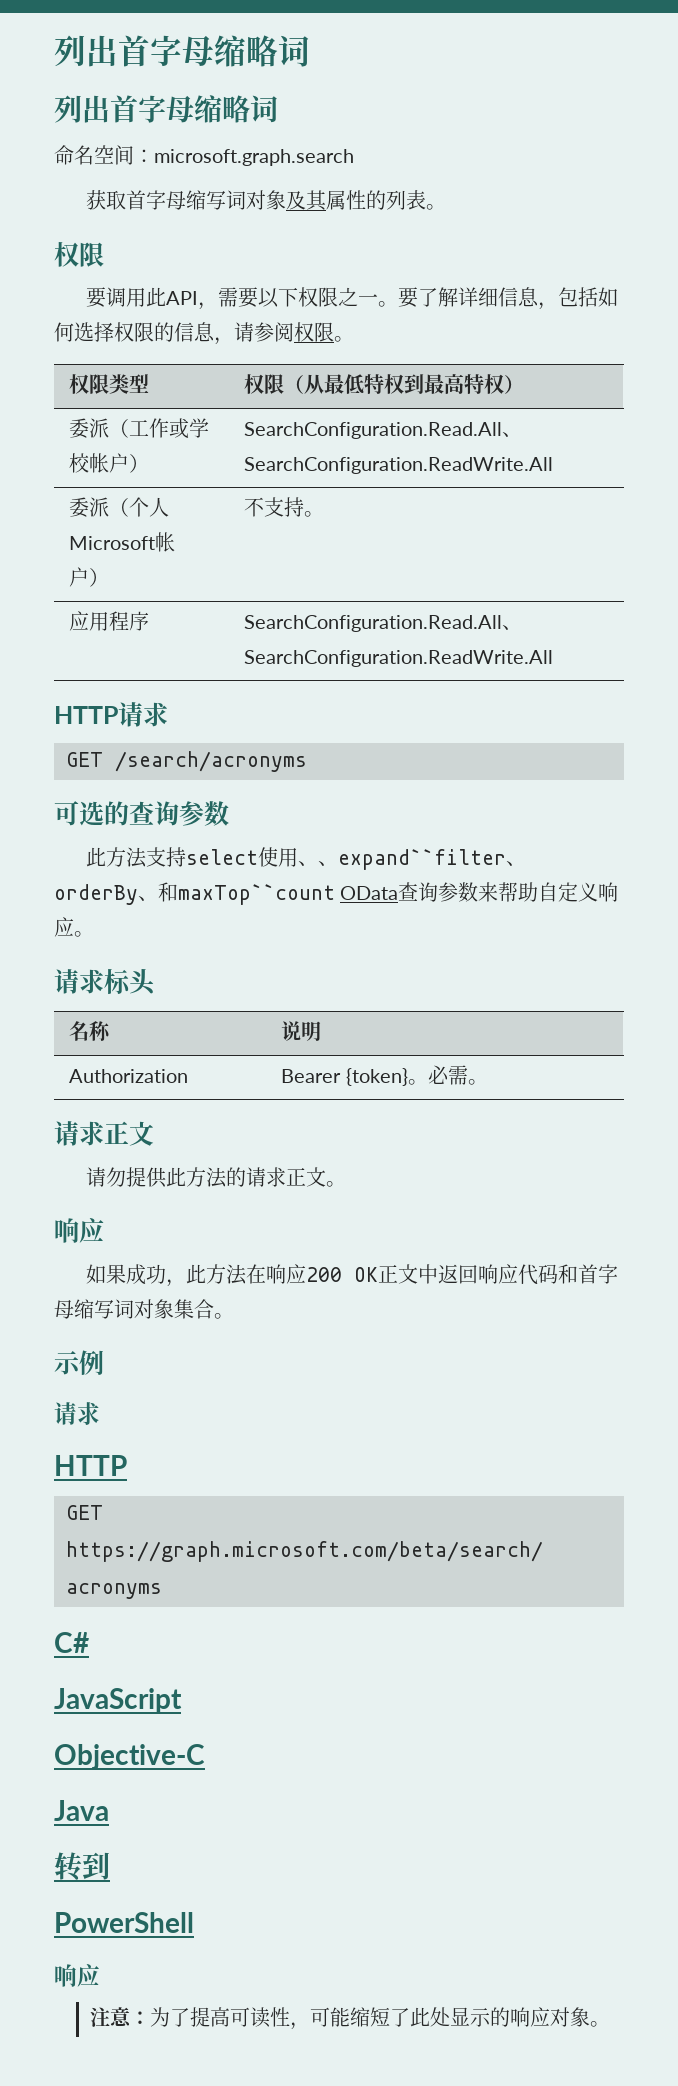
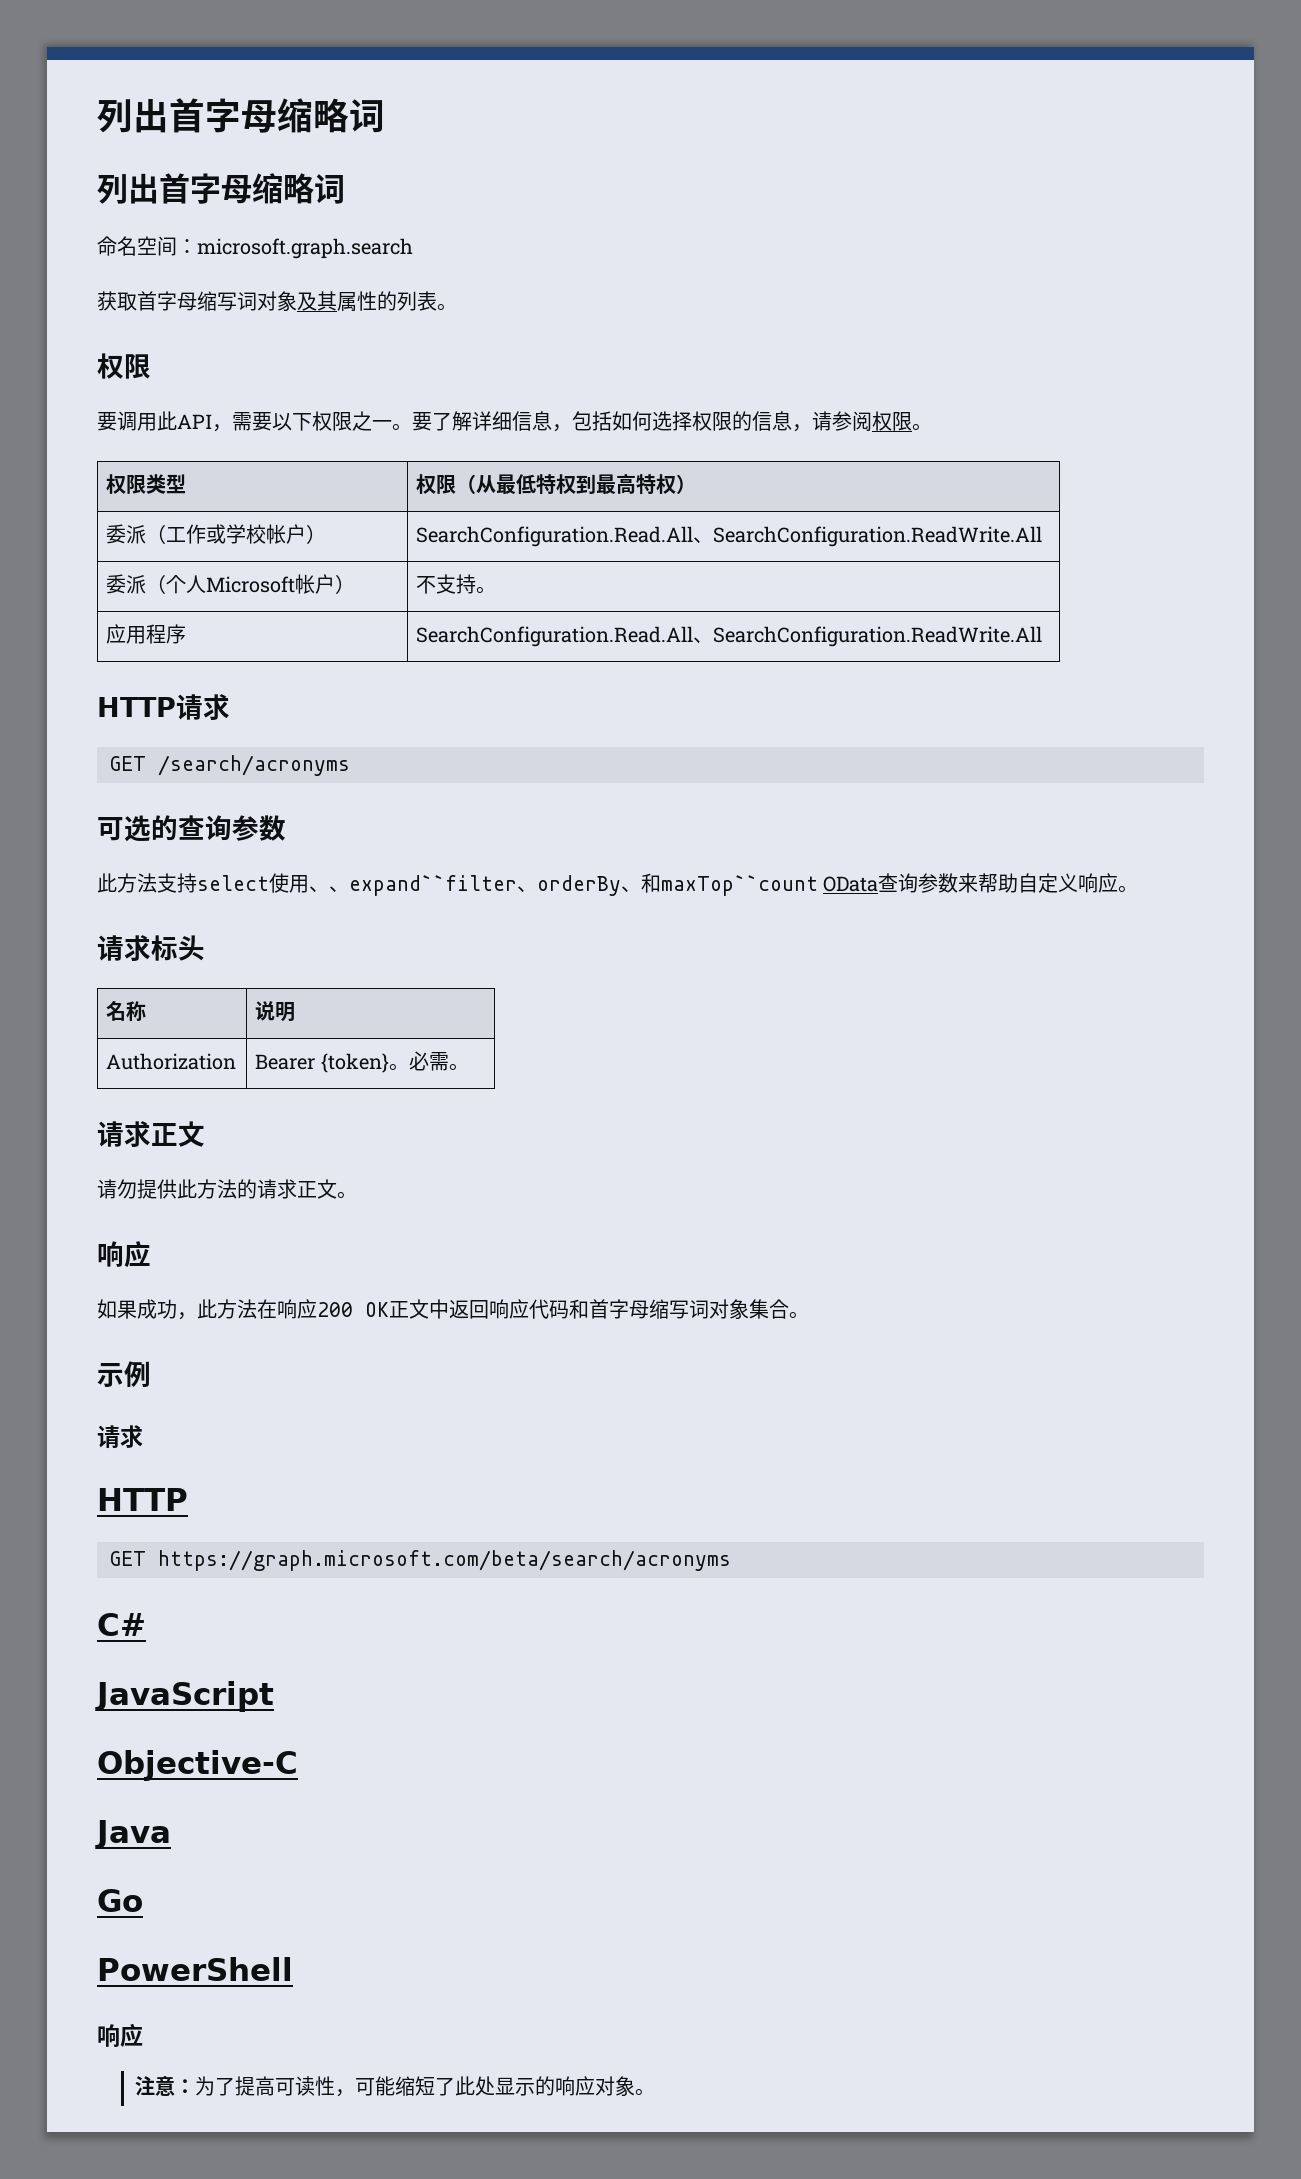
- 转到
+ Go

